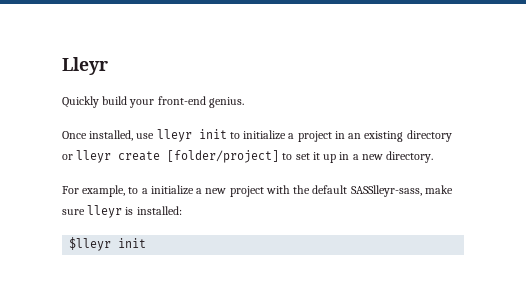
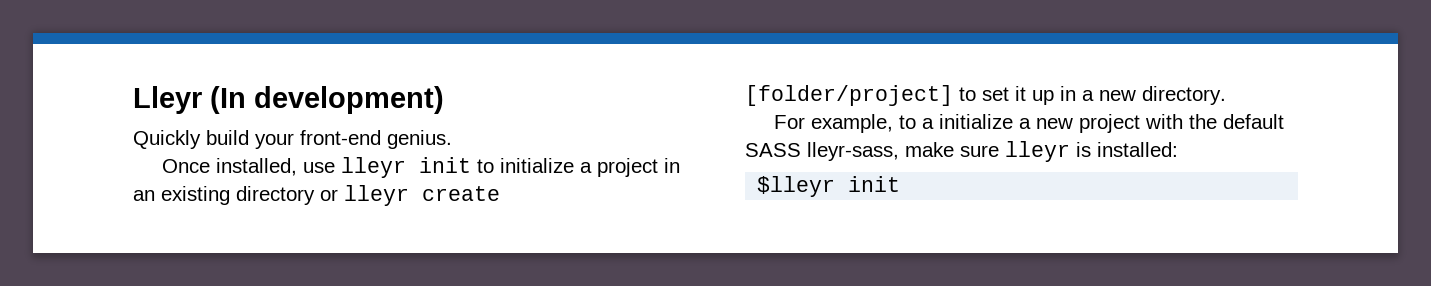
- Lleyr
+ Lleyr (In development)
- For example, to a initialize a new project with the default SASSlleyr-sass, make sure lleyr is installed:
+ For example, to a initialize a new project with the default SASS lleyr-sass, make sure lleyr is installed:

